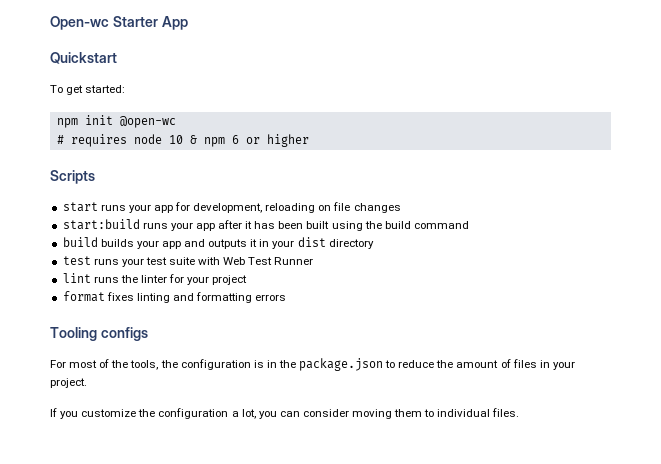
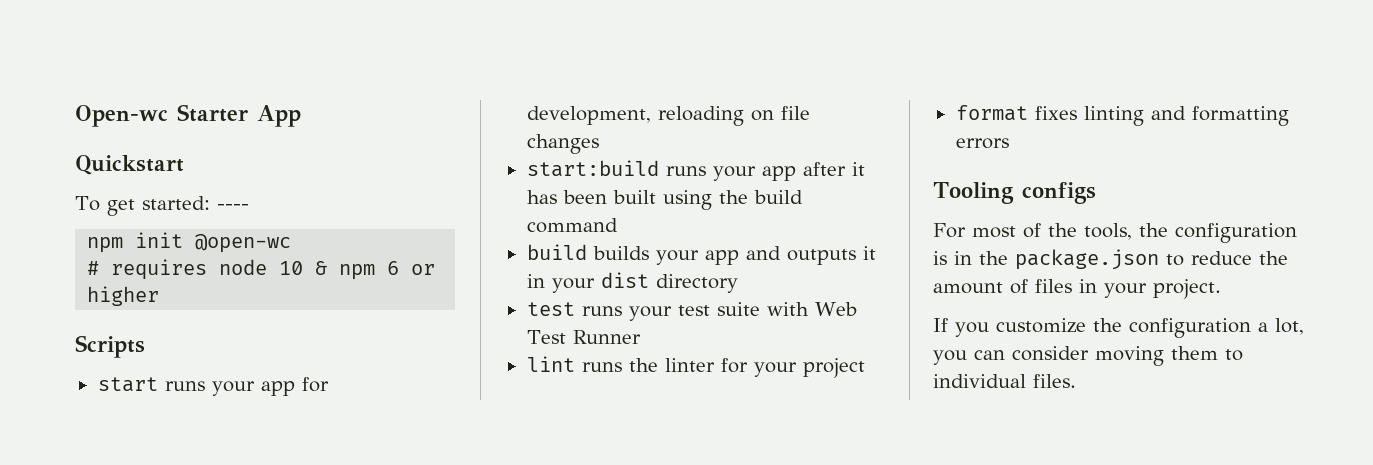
- To get started:
+ To get started: ----

